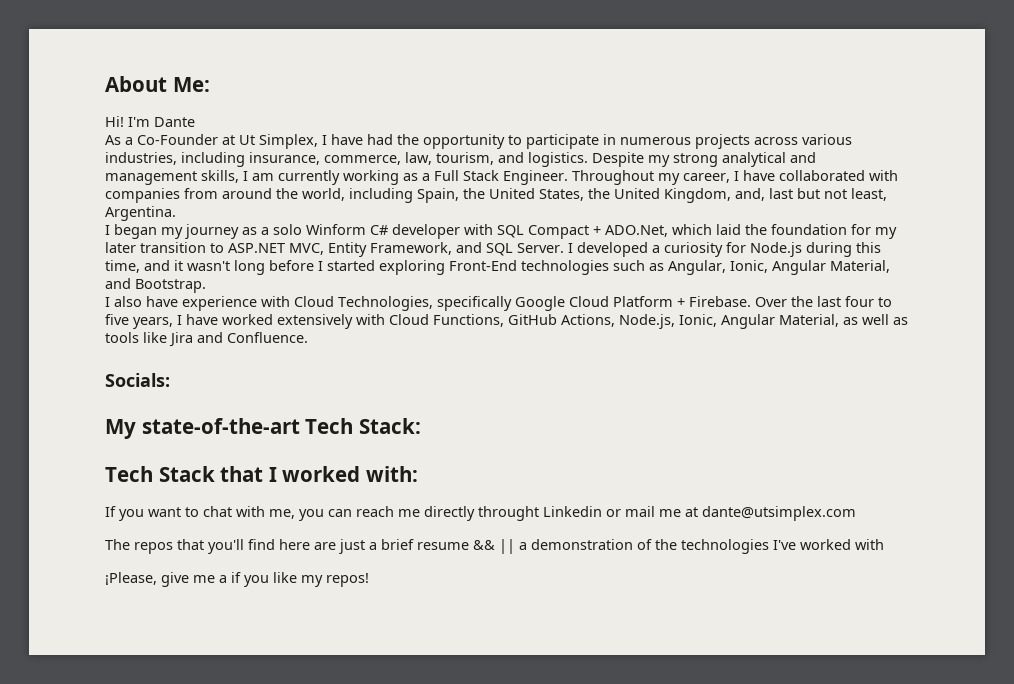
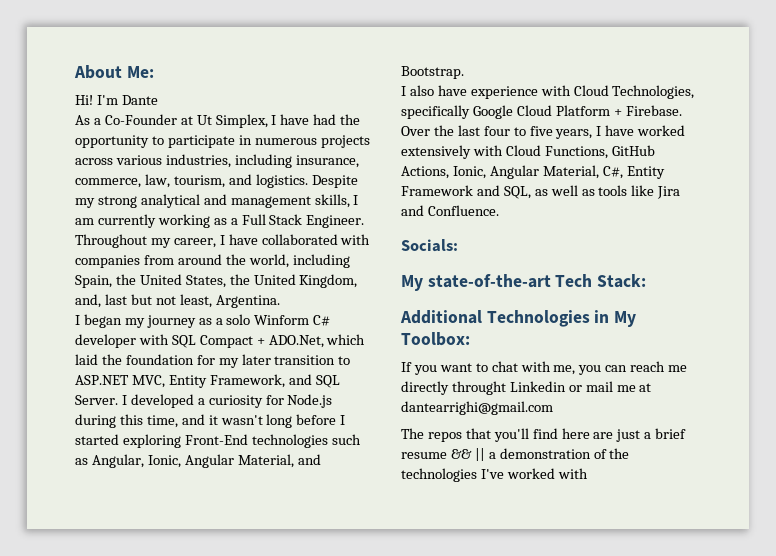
- Over the last four to five years, I have worked extensively with Cloud Functions, GitHub Actions, Node.js, Ionic, Angular Material, as well as tools like Jira and Confluence.
+ Over the last four to five years, I have worked extensively with Cloud Functions, GitHub Actions, Ionic, Angular Material, C#, Entity Framework and SQL, as well as tools like Jira and Confluence.
- Tech Stack that I worked with:
+ Additional Technologies in My Toolbox:
- If you want to chat with me, you can reach me directly throught Linkedin or mail me at dante@utsimplex.com
+ If you want to chat with me, you can reach me directly throught Linkedin or mail me at dantearrighi@gmail.com
- ¡Please, give me a if you like my repos!

